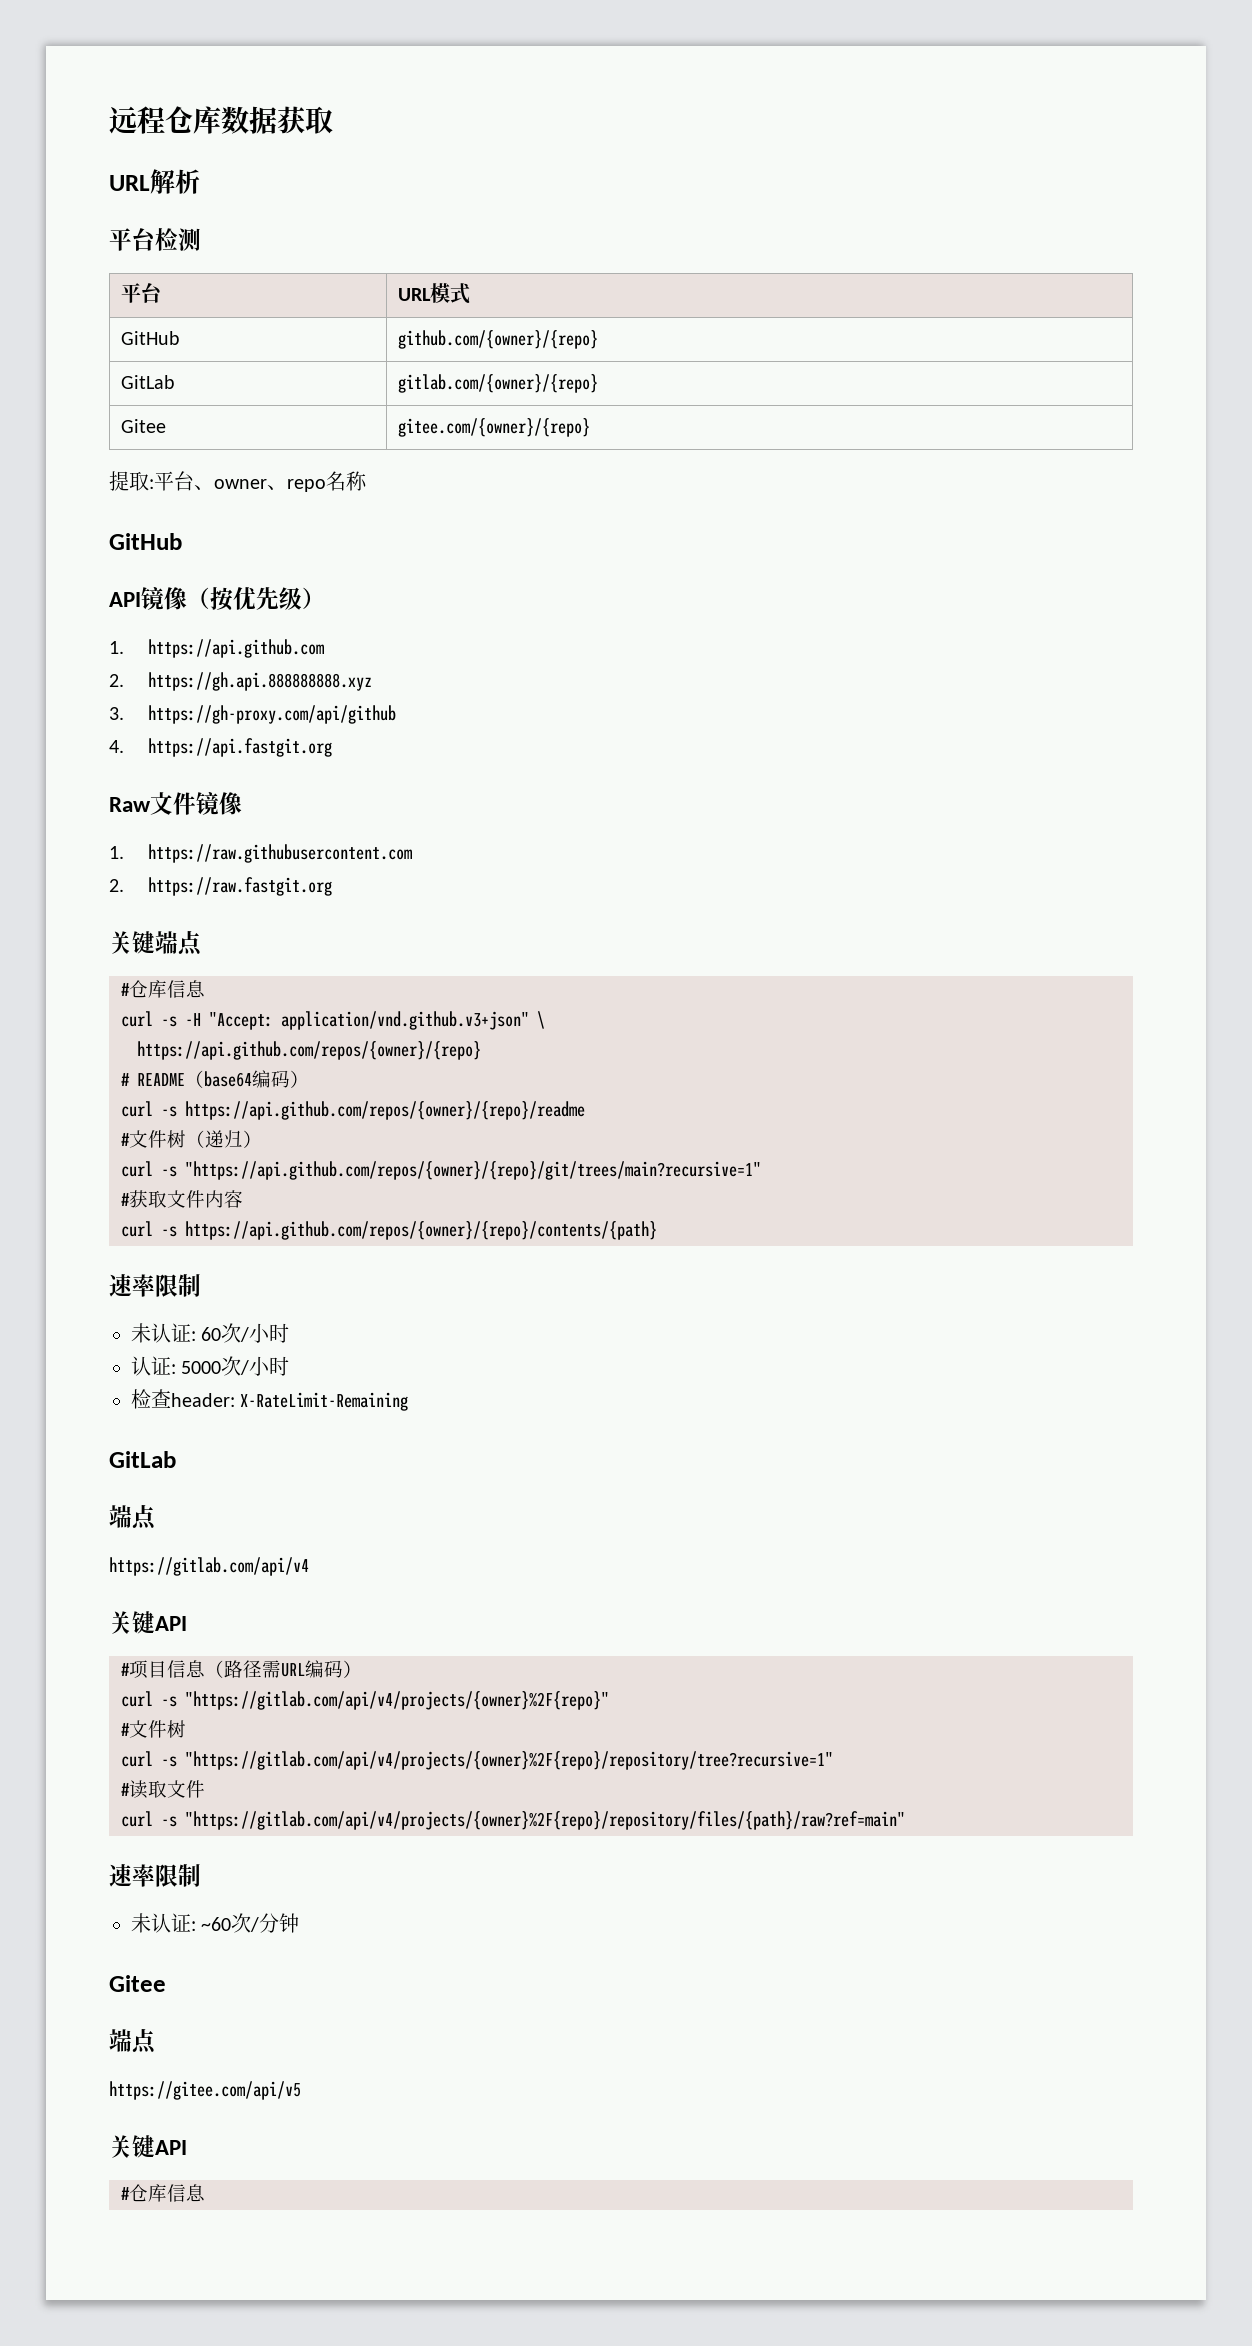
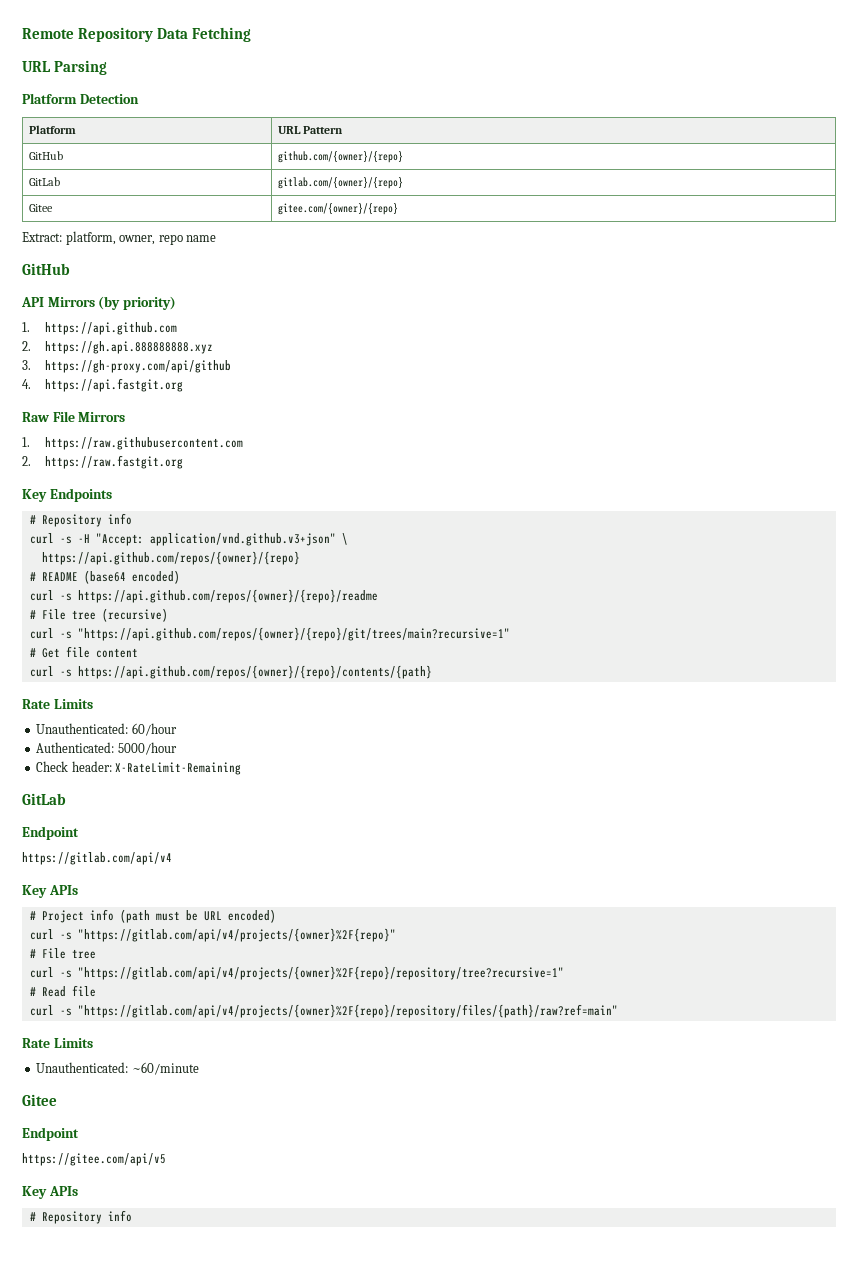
- 远程仓库数据获取
- URL解析
- 平台检测
- 平台 | URL模式
+ Remote Repository Data Fetching
+ URL Parsing
+ Platform Detection
+ Platform | URL Pattern
- 提取:平台、owner、repo名称
+ Extract: platform, owner, repo name
  GitHub
- API镜像（按优先级）
+ API Mirrors (by priority)
- Raw文件镜像
+ Raw File Mirrors
- 关键端点
- #仓库信息
+ Key Endpoints
+ # Repository info
- # README（base64编码）
+ # README (base64 encoded)
- #文件树（递归）
+ # File tree (recursive)
- #获取文件内容
+ # Get file content
  curl -s https://api.github.com/repos/{owner}/{repo}/contents/{path}
- 速率限制
- 未认证: 60次/小时
- 认证: 5000次/小时
- 检查header: X-RateLimit-Remaining
+ Rate Limits
+ Unauthenticated: 60/hour
+ Authenticated: 5000/hour
+ Check header: X-RateLimit-Remaining
  GitLab
- 端点
+ Endpoint
  https://gitlab.com/api/v4
- 关键API
- #项目信息（路径需URL编码）
+ Key APIs
+ # Project info (path must be URL encoded)
  curl -s "https://gitlab.com/api/v4/projects/{owner}%2F{repo}"
- #文件树
+ # File tree
- #读取文件
+ # Read file
  curl -s "https://gitlab.com/api/v4/projects/{owner}%2F{repo}/repository/files/{path}/raw?ref=main"
- 速率限制
- 未认证: ~60次/分钟
+ Rate Limits
+ Unauthenticated: ~60/minute
  Gitee
- 端点
+ Endpoint
  https://gitee.com/api/v5
- 关键API
- #仓库信息
+ Key APIs
+ # Repository info

